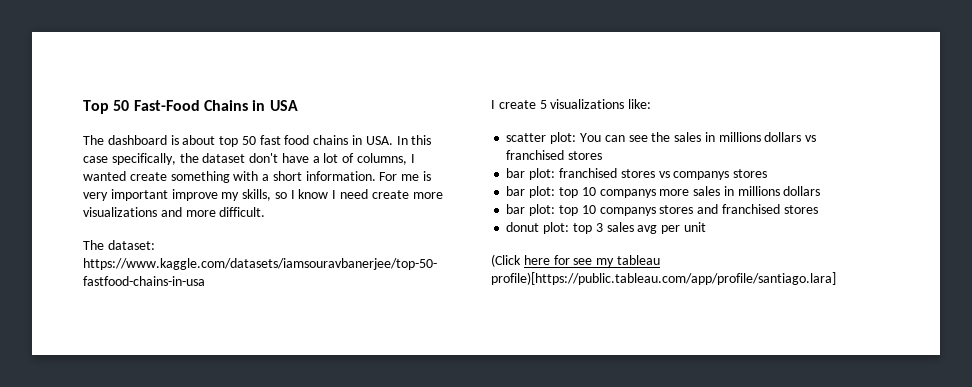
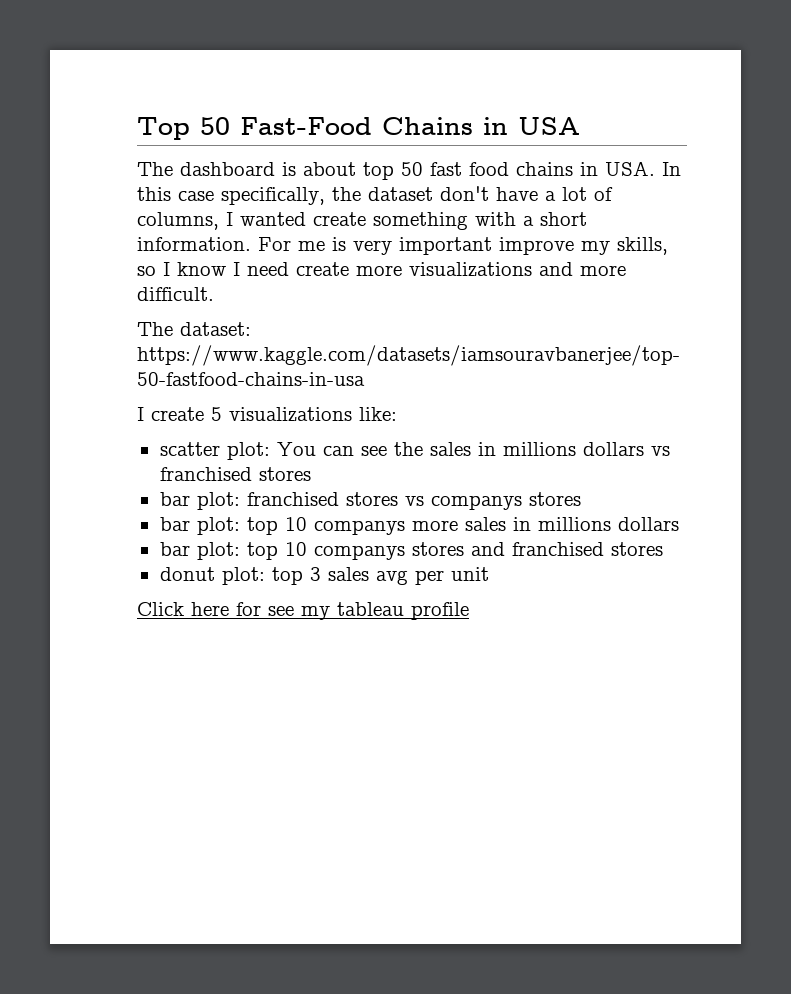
- (Click here for see my tableau profile)[https://public.tableau.com/app/profile/santiago.lara]
+ Click here for see my tableau profile

